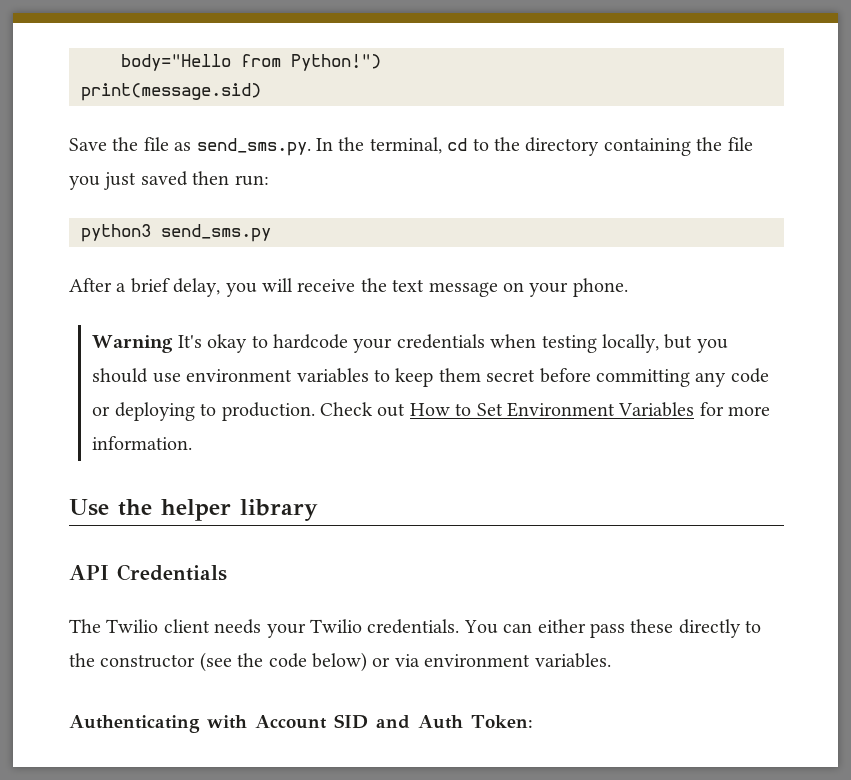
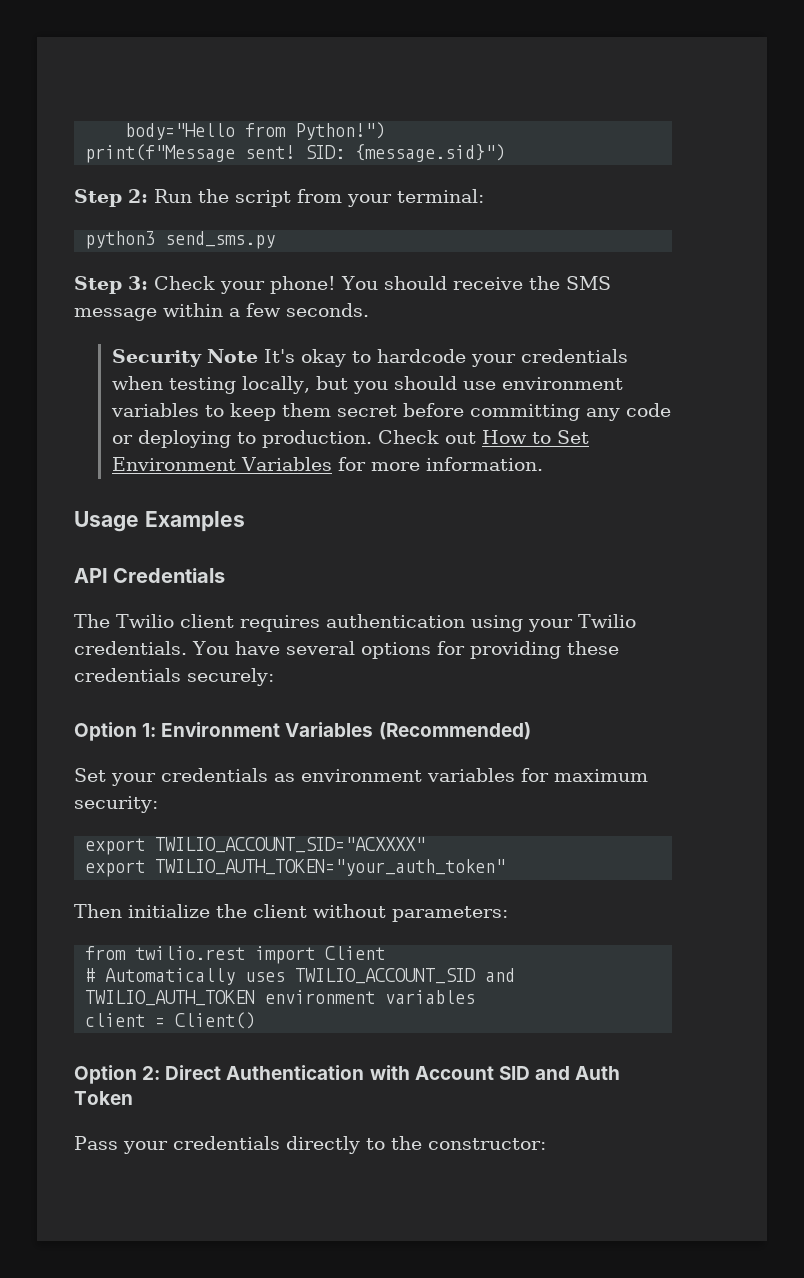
- print(message.sid)
- Save the file as send_sms.py. In the terminal, cd to the directory containing the file you just saved then run:
+ print(f"Message sent! SID: {message.sid}")
+ Step 2: Run the script from your terminal:
  python3 send_sms.py
- After a brief delay, you will receive the text message on your phone.
- Warning It's okay to hardcode your credentials when testing locally, but you should use environment variables to keep them secret before committing any code or deploying to production.
+ Step 3: Check your phone! You should receive the SMS message within a few seconds.
+ Security Note It's okay to hardcode your credentials when testing locally, but you should use environment variables to keep them secret before committing any code or deploying to production.
- Use the helper library
+ Usage Examples
- The Twilio client needs your Twilio credentials.
+ The Twilio client requires authentication using your Twilio credentials.
- You can either pass these directly to the constructor (see the code below) or via environment variables.
- Authenticating with Account SID and Auth Token:
+ You have several options for providing these credentials securely:
+ Option 1: Environment Variables (Recommended)
+ Set your credentials as environment variables for maximum security:
+ export TWILIO_ACCOUNT_SID="ACXXXX"
+ export TWILIO_AUTH_TOKEN="your_auth_token"
+ Then initialize the client without parameters:
+ from twilio.rest import Client
+ # Automatically uses TWILIO_ACCOUNT_SID and TWILIO_AUTH_TOKEN environment variables
+ client = Client()
+ Option 2: Direct Authentication with Account SID and Auth Token
+ Pass your credentials directly to the constructor:

